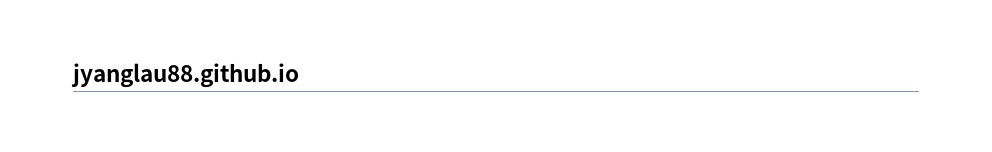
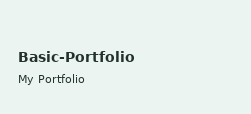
- jyanglau88.github.io
+ Basic-Portfolio
+ My Portfolio

